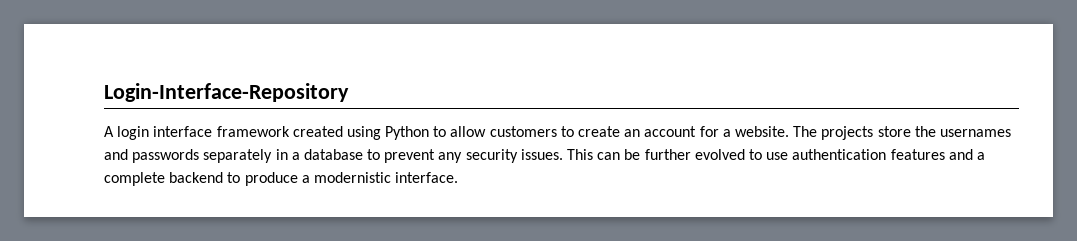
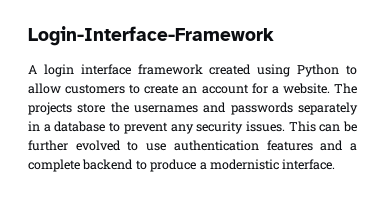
- Login-Interface-Repository
+ Login-Interface-Framework

